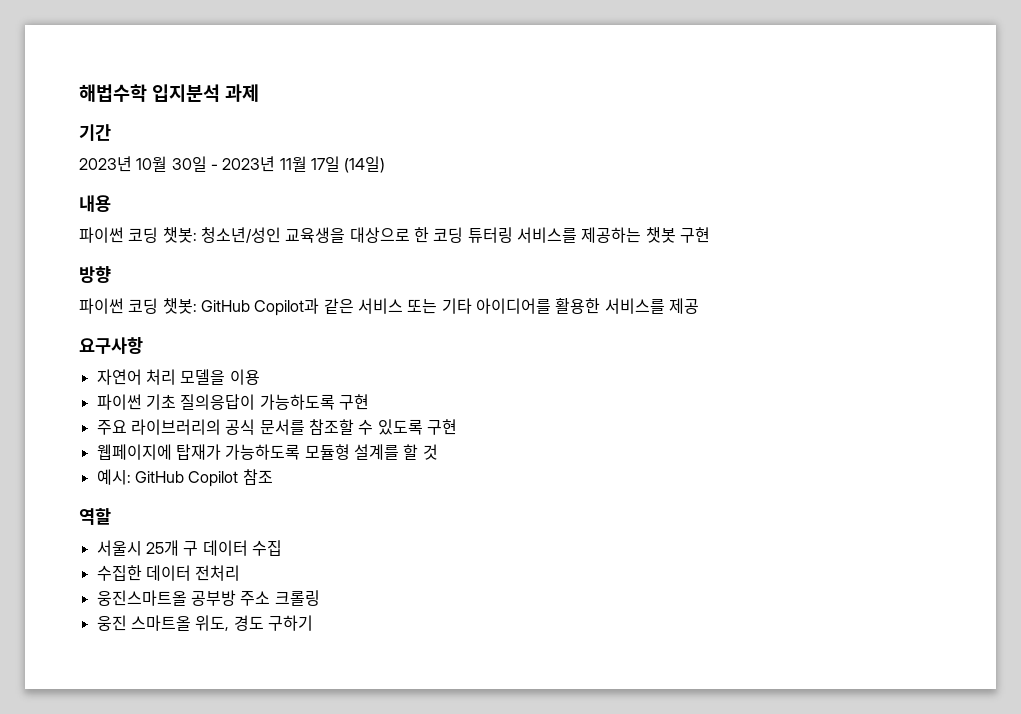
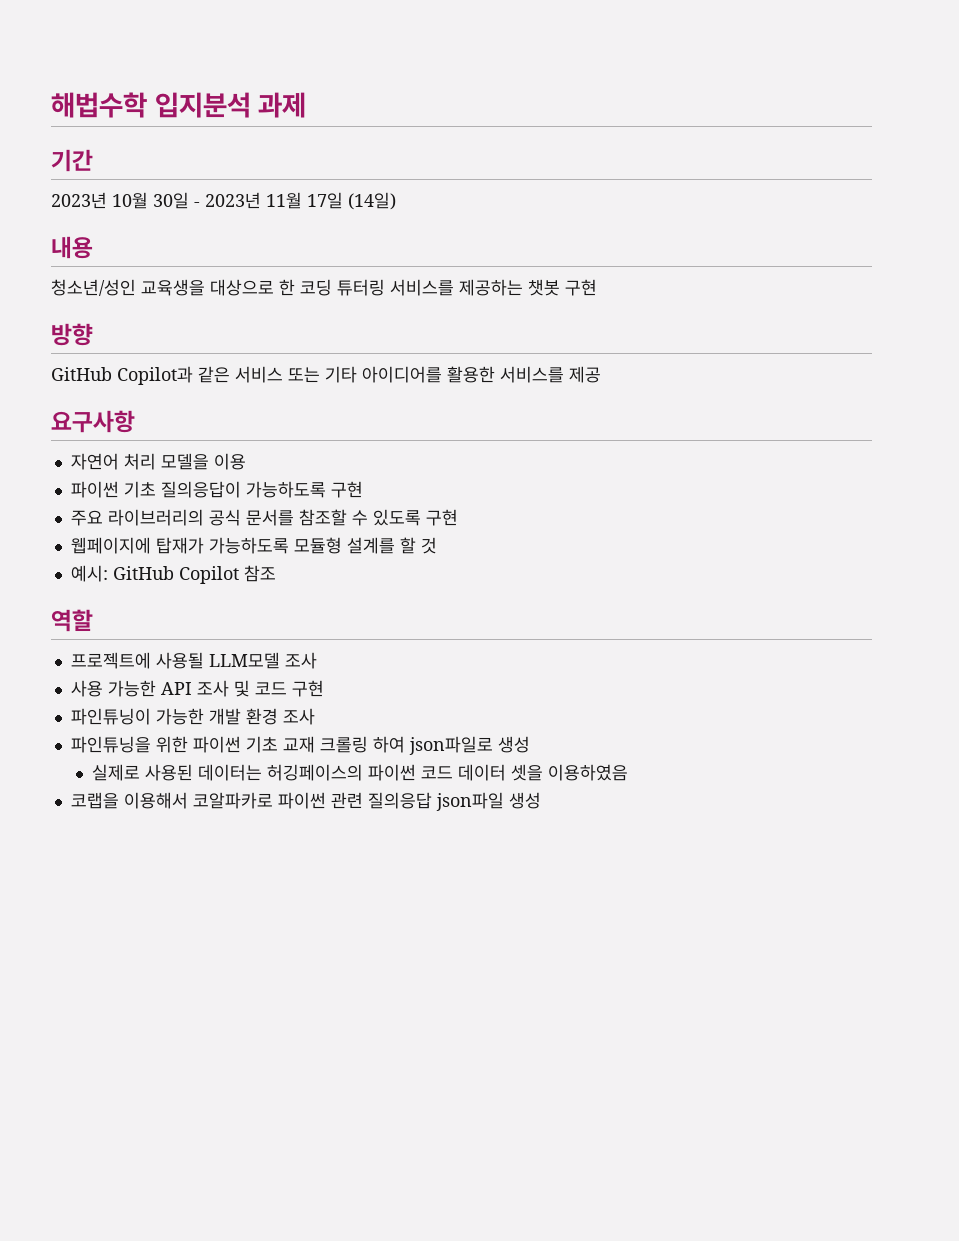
- 파이썬 코딩 챗봇: 청소년/성인 교육생을 대상으로 한 코딩 튜터링 서비스를 제공하는 챗봇 구현
+ 청소년/성인 교육생을 대상으로 한 코딩 튜터링 서비스를 제공하는 챗봇 구현
- 파이썬 코딩 챗봇: GitHub Copilot과 같은 서비스 또는 기타 아이디어를 활용한 서비스를 제공
+ GitHub Copilot과 같은 서비스 또는 기타 아이디어를 활용한 서비스를 제공
- 서울시 25개 구 데이터 수집
- 수집한 데이터 전처리
- 웅진스마트올 공부방 주소 크롤링
- 웅진 스마트올 위도, 경도 구하기
+ 프로젝트에 사용될 LLM모델 조사
+ 사용 가능한 API 조사 및 코드 구현
+ 파인튜닝이 가능한 개발 환경 조사
+ 파인튜닝을 위한 파이썬 기초 교재 크롤링 하여 json파일로 생성
+ 실제로 사용된 데이터는 허깅페이스의 파이썬 코드 데이터 셋을 이용하였음
+ 코랩을 이용해서 코알파카로 파이썬 관련 질의응답 json파일 생성

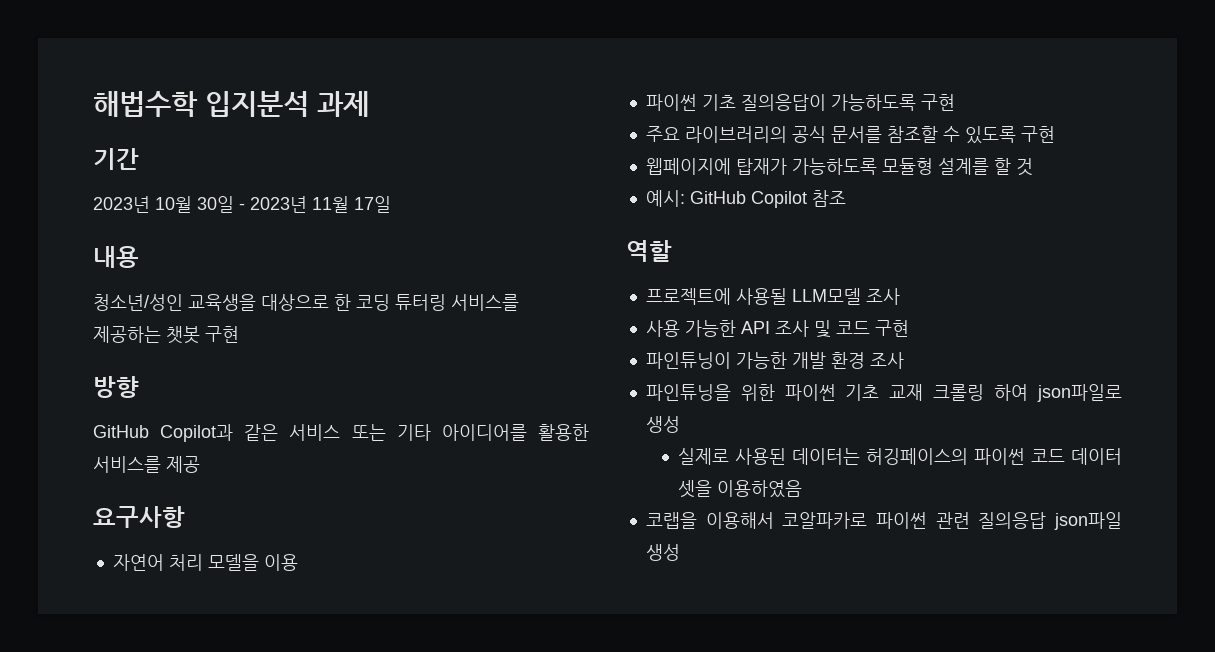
- 2023년 10월 30일 - 2023년 11월 17일 (14일)
+ 2023년 10월 30일 - 2023년 11월 17일

